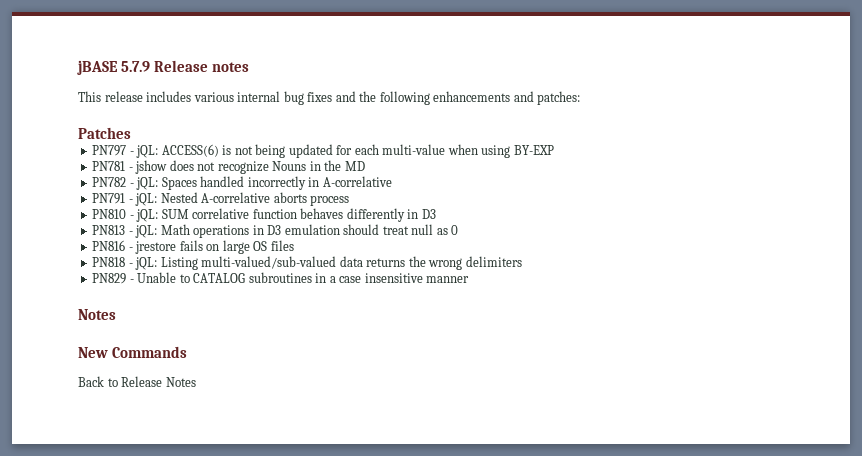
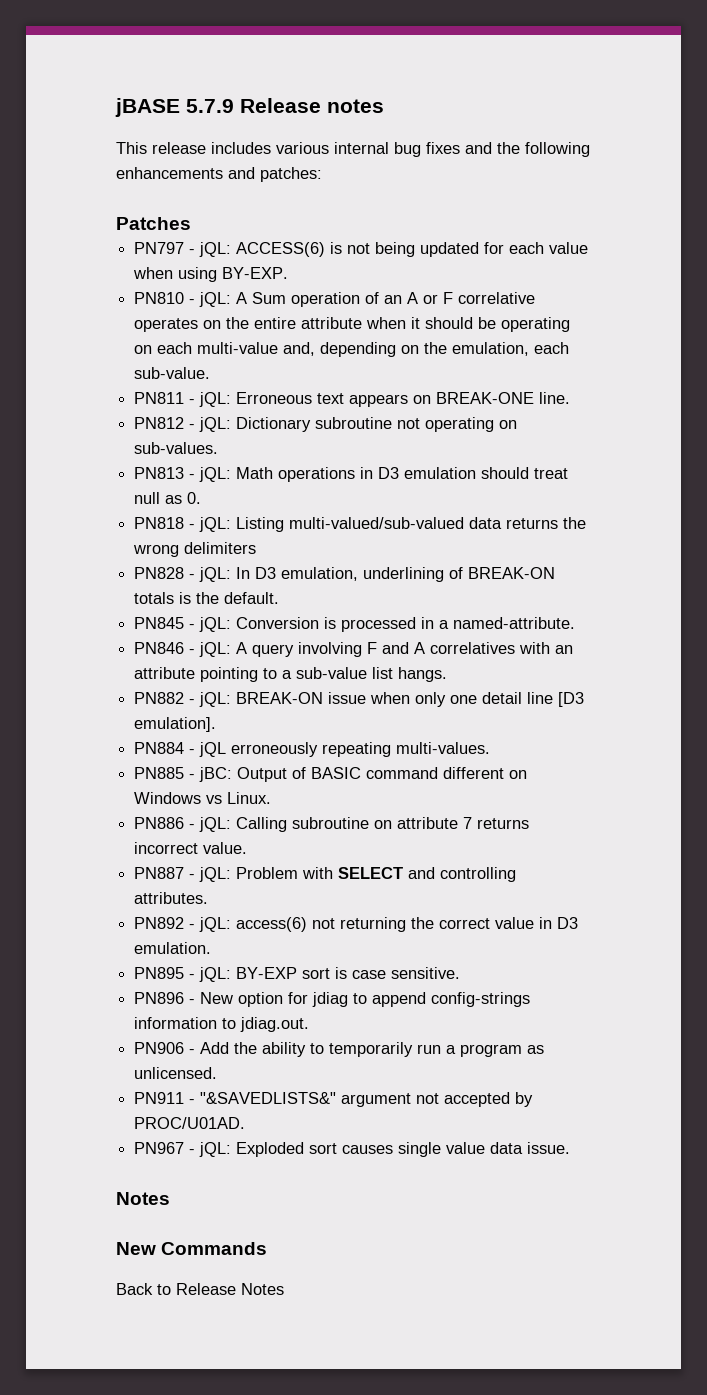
- PN797 - jQL: ACCESS(6) is not being updated for each multi-value when using BY-EXP
- PN781 - jshow does not recognize Nouns in the MD
- PN782 - jQL: Spaces handled incorrectly in A-correlative
- PN791 - jQL: Nested A-correlative aborts process
- PN810 - jQL: SUM correlative function behaves differently in D3
+ PN797 - jQL: ACCESS(6) is not being updated for each value when using BY-EXP.
+ PN810 - jQL: A Sum operation of an A or F correlative operates on the entire attribute when it should be operating on each multi-value and, depending on the emulation, each sub-value.
+ PN811 - jQL: Erroneous text appears on BREAK-ONE line.
+ PN812 - jQL: Dictionary subroutine not operating on sub-values.
- PN813 - jQL: Math operations in D3 emulation should treat null as 0
- PN816 - jrestore fails on large OS files
+ PN813 - jQL: Math operations in D3 emulation should treat null as 0.
- PN829 - Unable to CATALOG subroutines in a case insensitive manner
+ PN828 - jQL: In D3 emulation, underlining of BREAK-ON totals is the default.
+ PN845 - jQL: Conversion is processed in a named-attribute.
+ PN846 - jQL: A query involving F and A correlatives with an attribute pointing to a sub-value list hangs.
+ PN882 - jQL: BREAK-ON issue when only one detail line [D3 emulation].
+ PN884 - jQL erroneously repeating multi-values.
+ PN885 - jBC: Output of BASIC command different on Windows vs Linux.
+ PN886 - jQL: Calling subroutine on attribute 7 returns incorrect value.
+ PN887 - jQL: Problem with SELECT and controlling attributes.
+ PN892 - jQL: access(6) not returning the correct value in D3 emulation.
+ PN895 - jQL: BY-EXP sort is case sensitive.
+ PN896 - New option for jdiag to append config-strings information to jdiag.out.
+ PN906 - Add the ability to temporarily run a program as unlicensed.
+ PN911 - "&SAVEDLISTS&" argument not accepted by PROC/U01AD.
+ PN967 - jQL: Exploded sort causes single value data issue.

